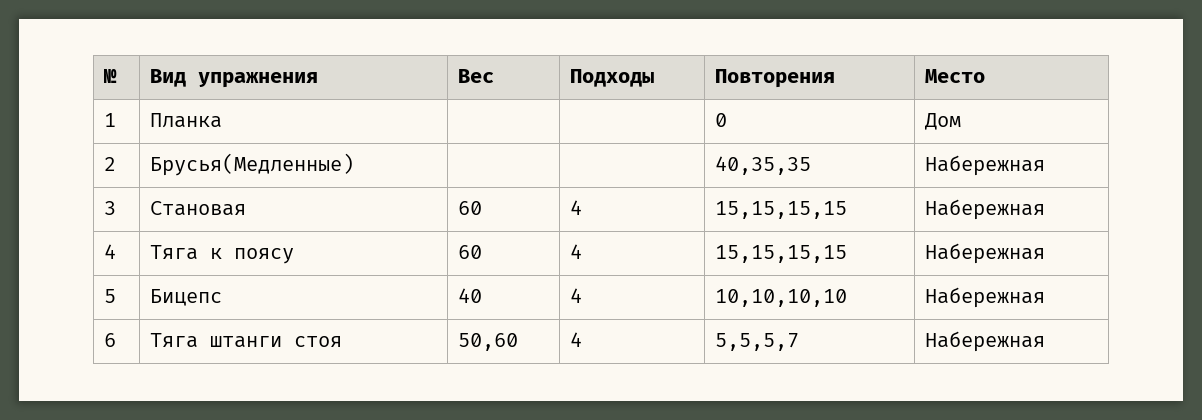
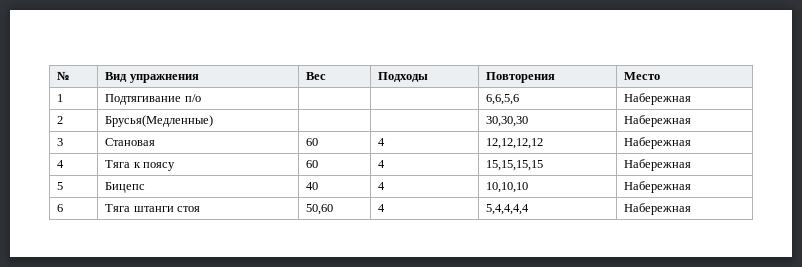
- 1 | Планка | | | 0 | Дом
+ 1 | Подтягивание п/о | | | 6,6,5,6 | Набережная
- 2 | Брусья(Медленные) | | | 40,35,35 | Набережная
+ 2 | Брусья(Медленные) | | | 30,30,30 | Набережная
- 3 | Становая | 60 | 4 | 15,15,15,15 | Набережная
+ 3 | Становая | 60 | 4 | 12,12,12,12 | Набережная
- 5 | Бицепс | 40 | 4 | 10,10,10,10 | Набережная
+ 5 | Бицепс | 40 | 4 | 10,10,10 | Набережная
- 6 | Тяга штанги стоя | 50,60 | 4 | 5,5,5,7 | Набережная
+ 6 | Тяга штанги стоя | 50,60 | 4 | 5,4,4,4,4 | Набережная

